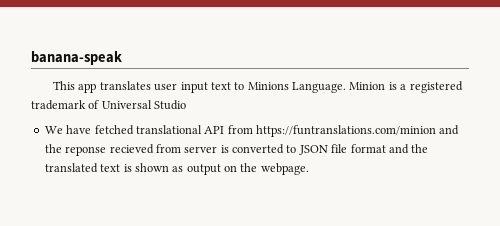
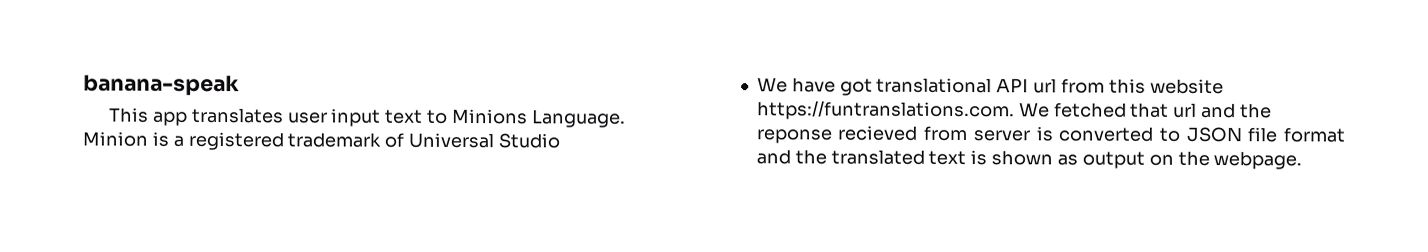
- We have fetched translational API from https://funtranslations.com/minion and the reponse recieved from server is converted to JSON file format and the translated text is shown as output on the webpage.
+ We have got translational API url from this website https://funtranslations.com. We fetched that url and the reponse recieved from server is converted to JSON file format and the translated text is shown as output on the webpage.

